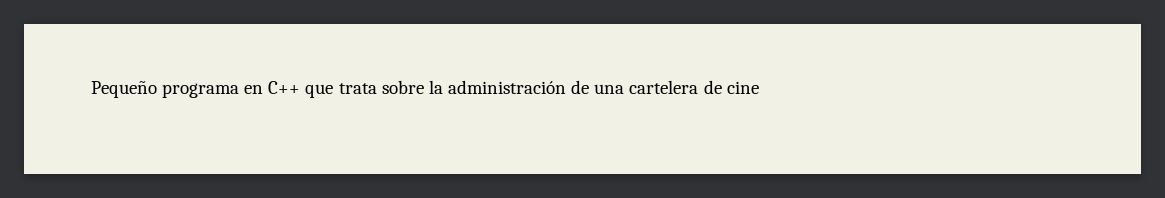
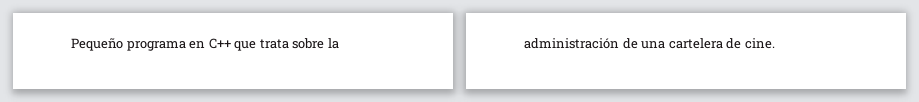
- Pequeño programa en C++ que trata sobre la administración de una cartelera de cine
+ Pequeño programa en C++ que trata sobre la administración de una cartelera de cine.

